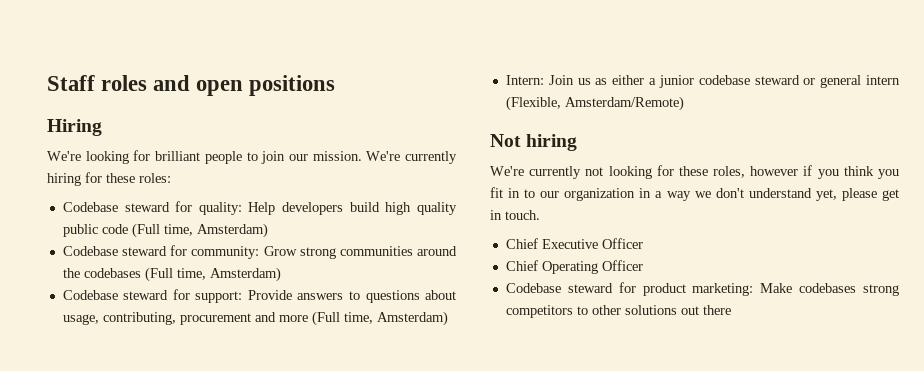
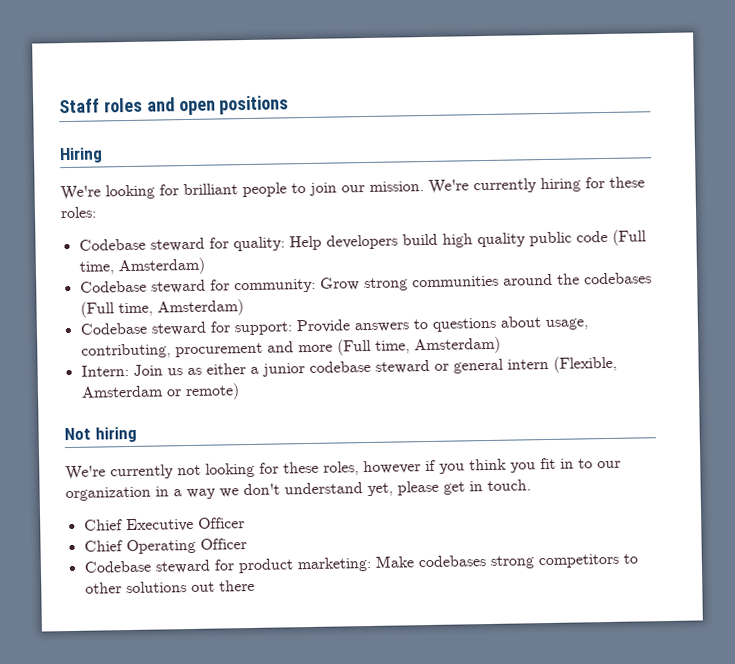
- Intern: Join us as either a junior codebase steward or general intern (Flexible, Amsterdam/Remote)
+ Intern: Join us as either a junior codebase steward or general intern (Flexible, Amsterdam or remote)

